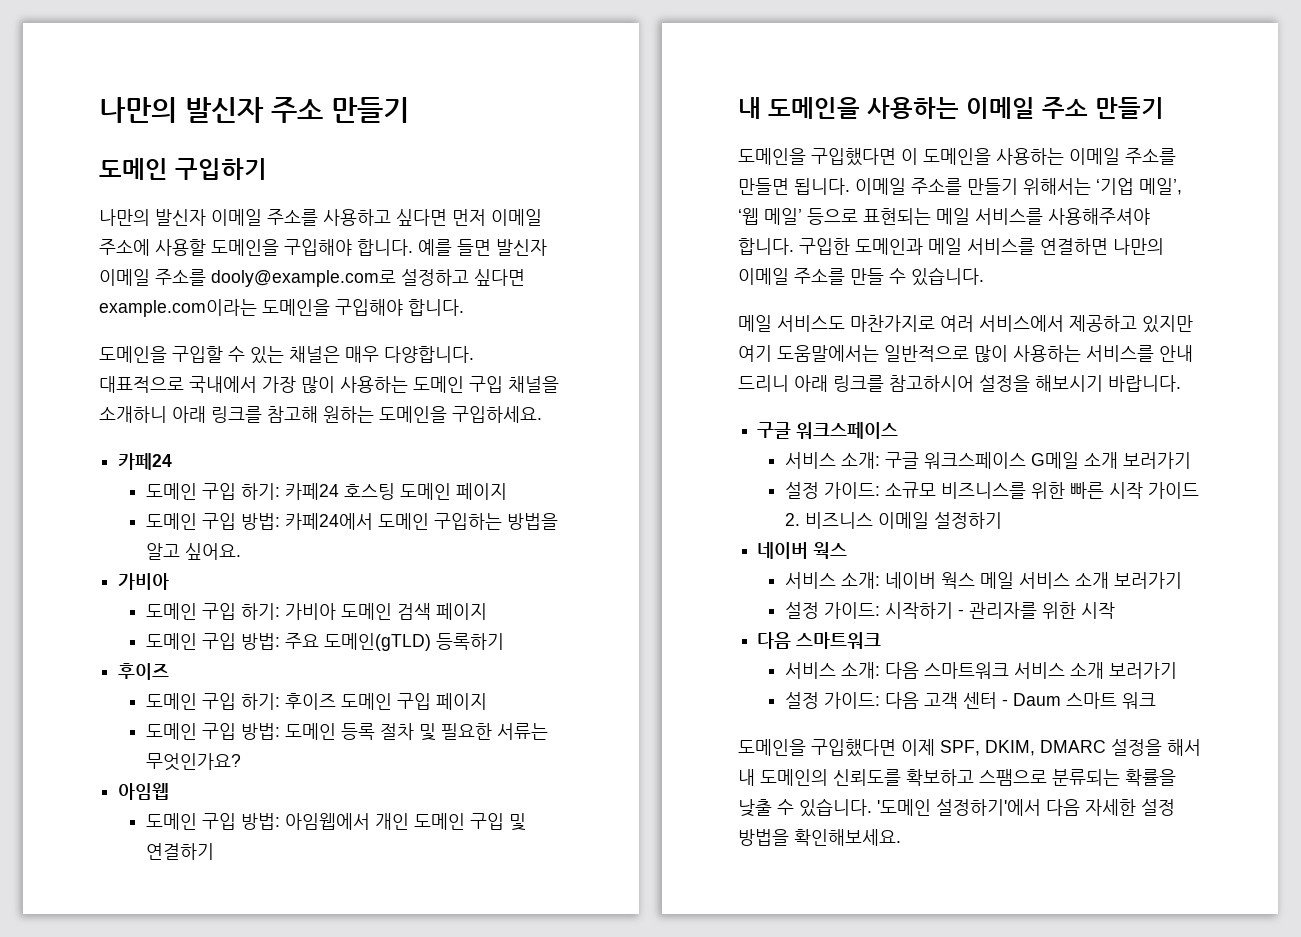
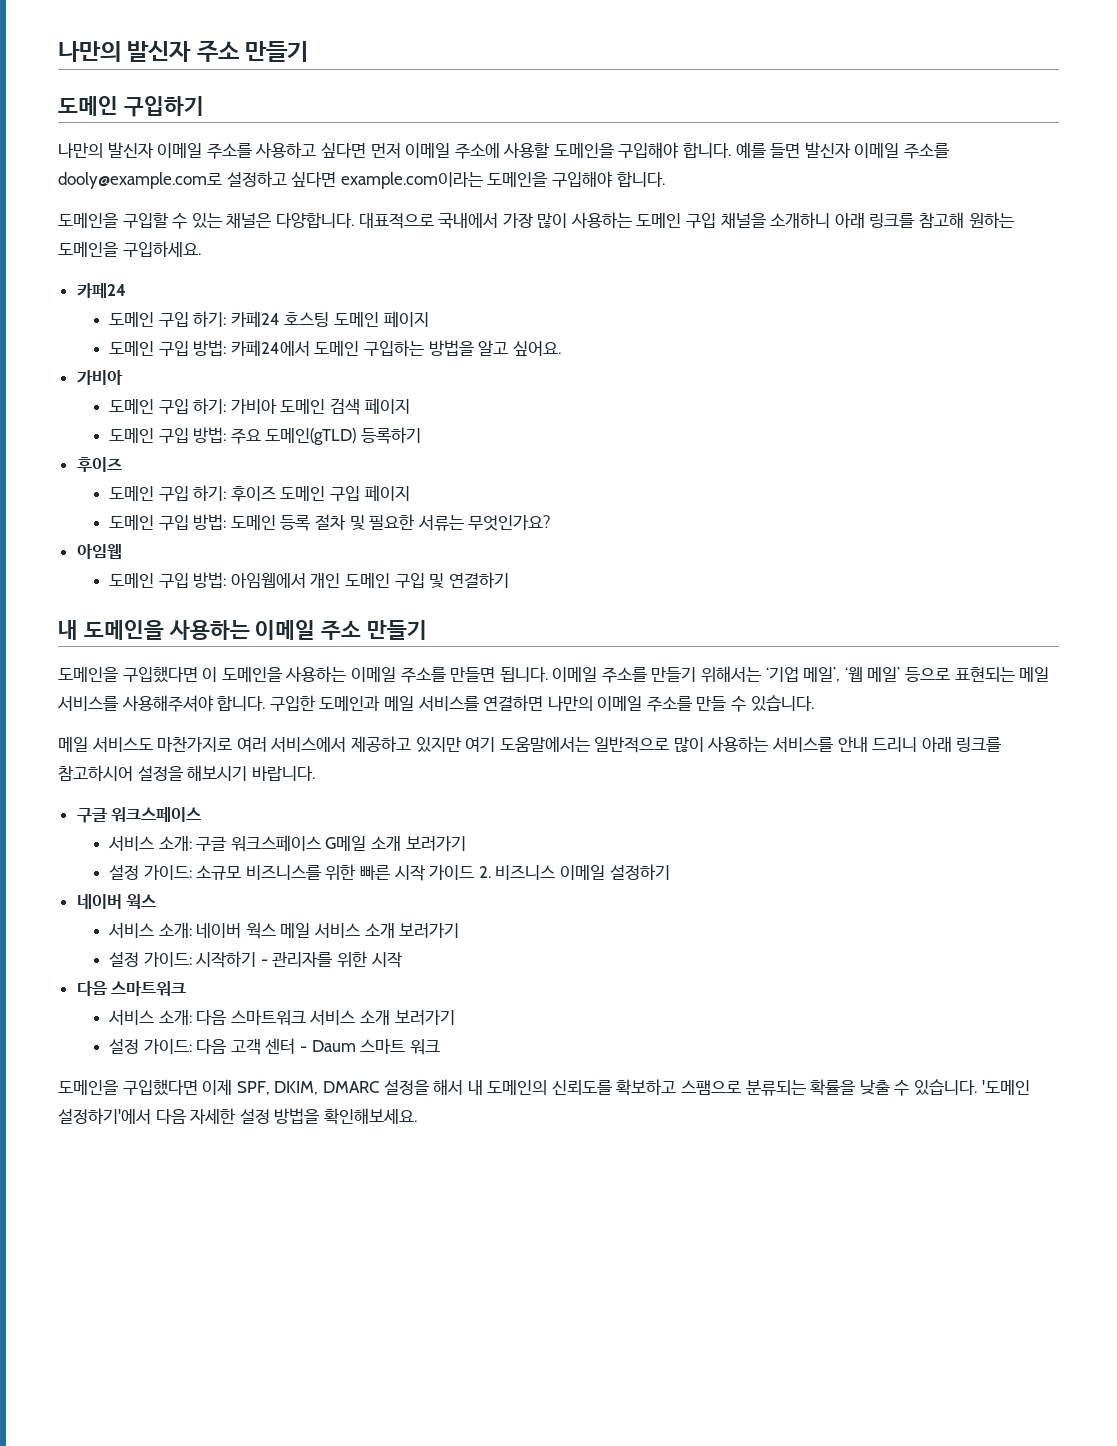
- 도메인을 구입할 수 있는 채널은 매우 다양합니다.
+ 도메인을 구입할 수 있는 채널은 다양합니다.

